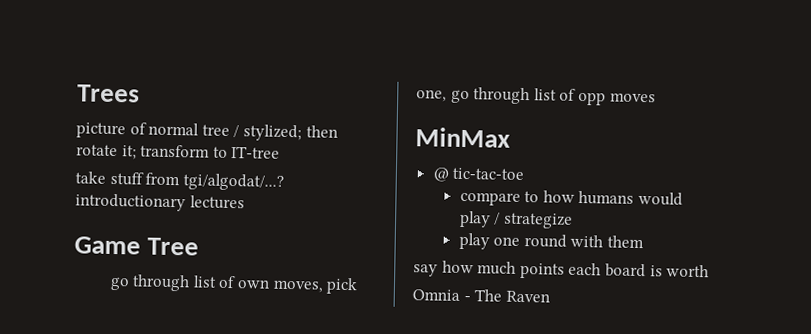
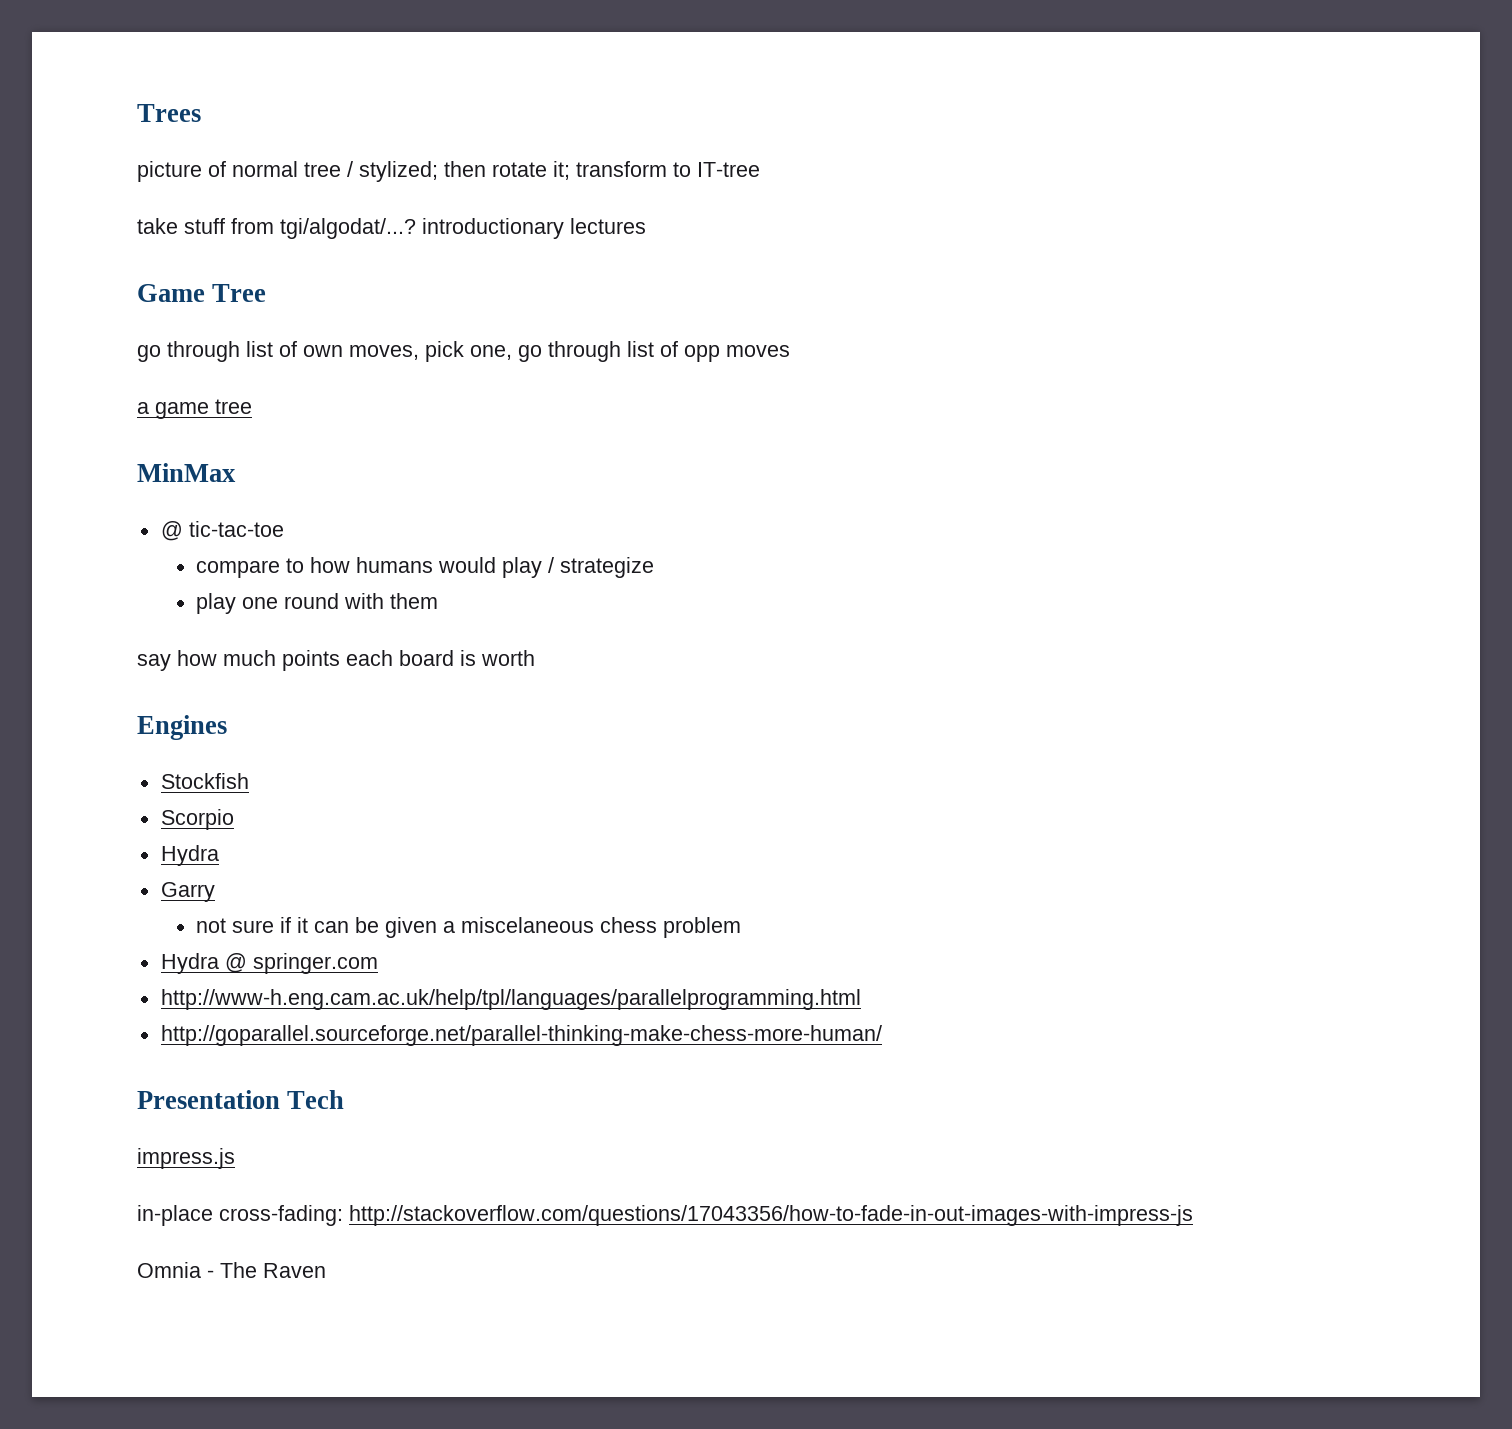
+ a game tree
+ Engines
+ Stockfish
+ Scorpio
+ Hydra
+ Garry
+ not sure if it can be given a miscelaneous chess problem
+ Hydra @ springer.com
+ http://www-h.eng.cam.ac.uk/help/tpl/languages/parallelprogramming.html
+ http://goparallel.sourceforge.net/parallel-thinking-make-chess-more-human/
+ Presentation Tech
+ impress.js
+ in-place cross-fading: http://stackoverflow.com/questions/17043356/how-to-fade-in-out-images-with-impress-js

